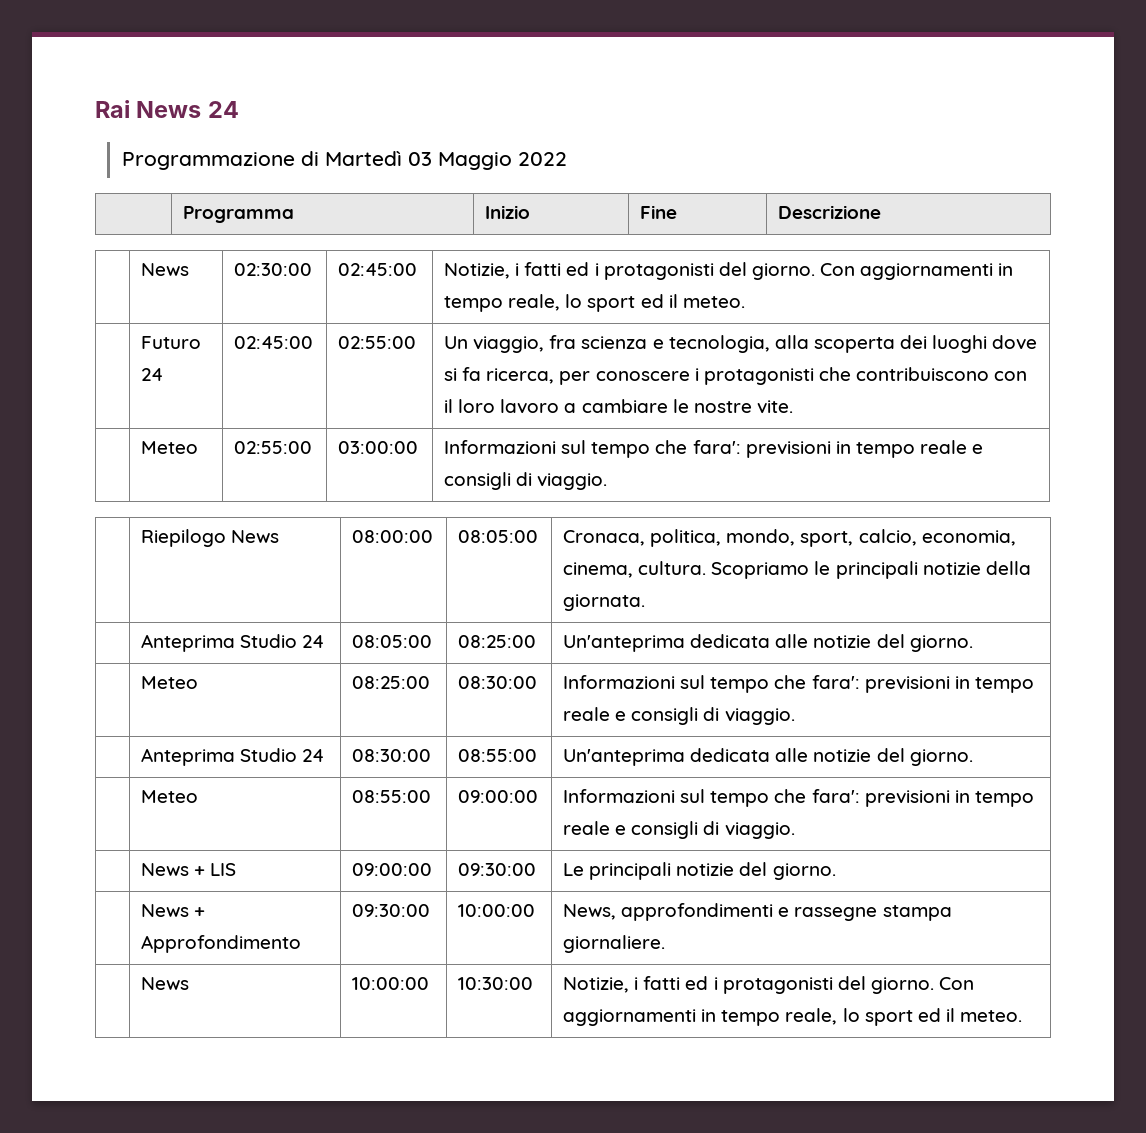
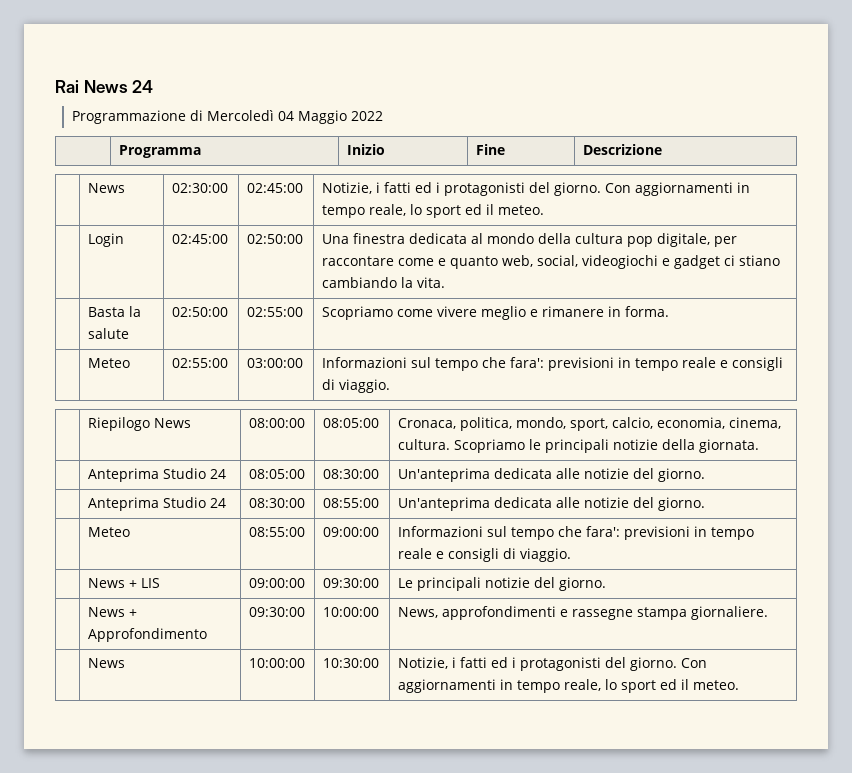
- Programmazione di Martedì 03 Maggio 2022
+ Programmazione di Mercoledì 04 Maggio 2022
- | Futuro 24 | 02:45:00 | 02:55:00 | Un viaggio, fra scienza e tecnologia, alla scoperta dei luoghi dove si fa ricerca, per conoscere i protagonisti che contribuiscono con il loro lavoro a cambiare le nostre vite.
+ | Login | 02:45:00 | 02:50:00 | Una finestra dedicata al mondo della cultura pop digitale, per raccontare come e quanto web, social, videogiochi e gadget ci stiano cambiando la vita.
+ | Basta la salute | 02:50:00 | 02:55:00 | Scopriamo come vivere meglio e rimanere in forma.
- | Anteprima Studio 24 | 08:05:00 | 08:25:00 | Un'anteprima dedicata alle notizie del giorno.
- | Meteo | 08:25:00 | 08:30:00 | Informazioni sul tempo che fara': previsioni in tempo reale e consigli di viaggio.
+ | Anteprima Studio 24 | 08:05:00 | 08:30:00 | Un'anteprima dedicata alle notizie del giorno.

